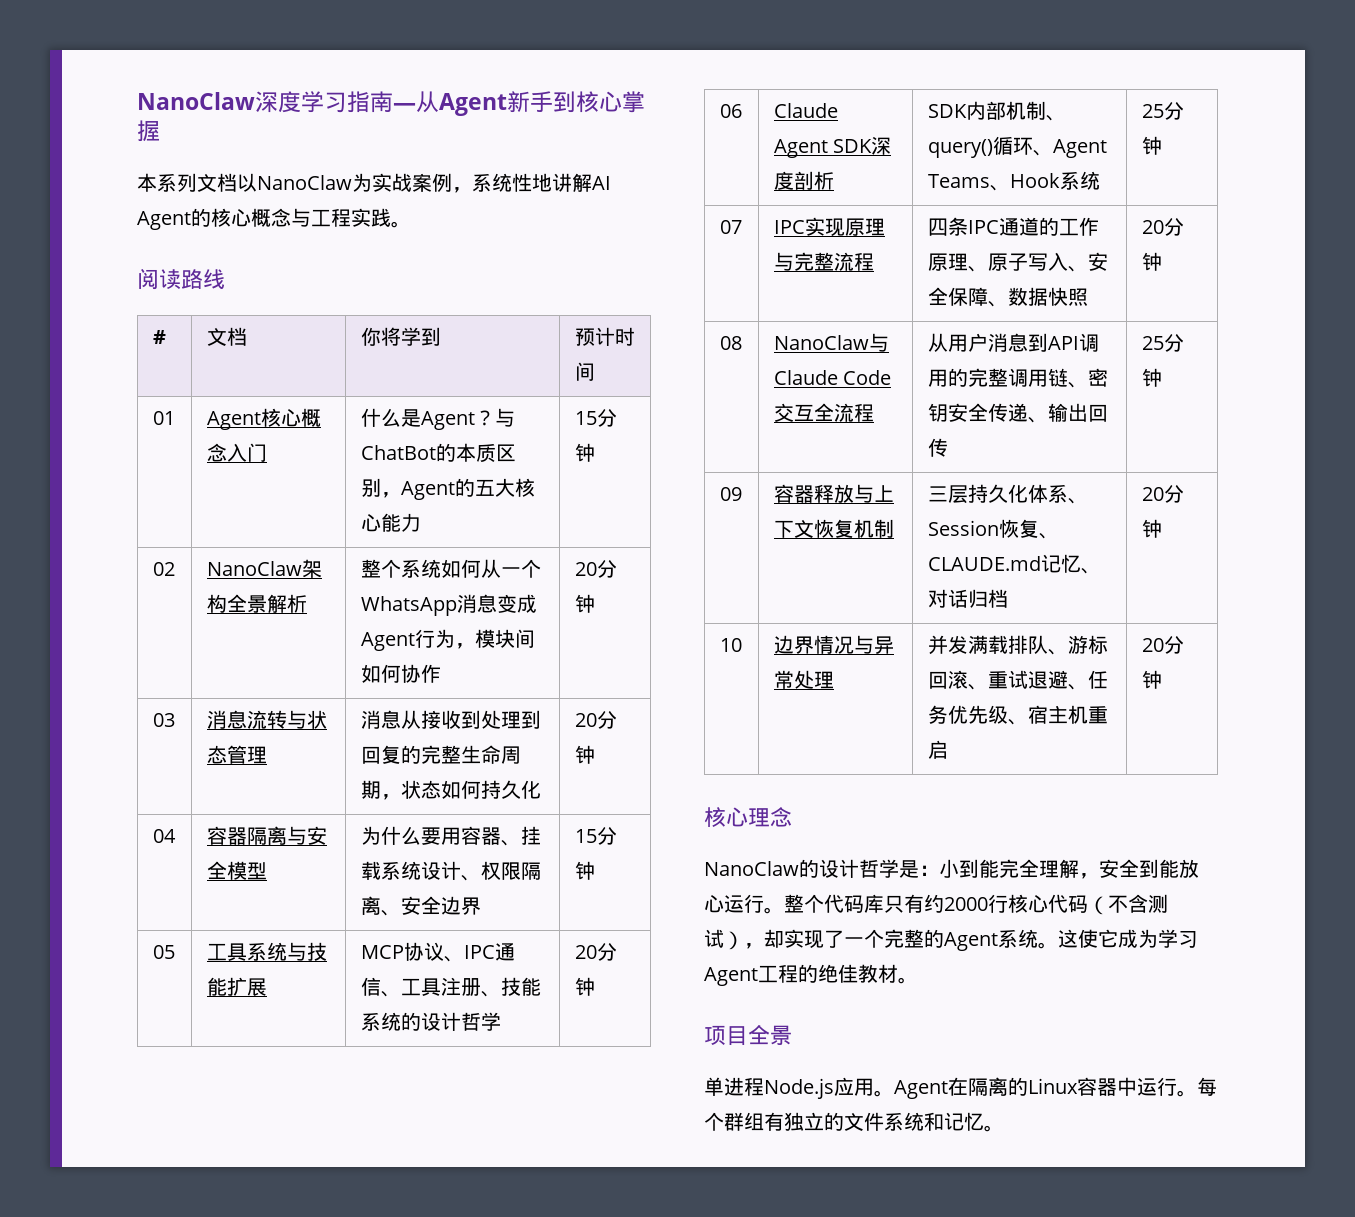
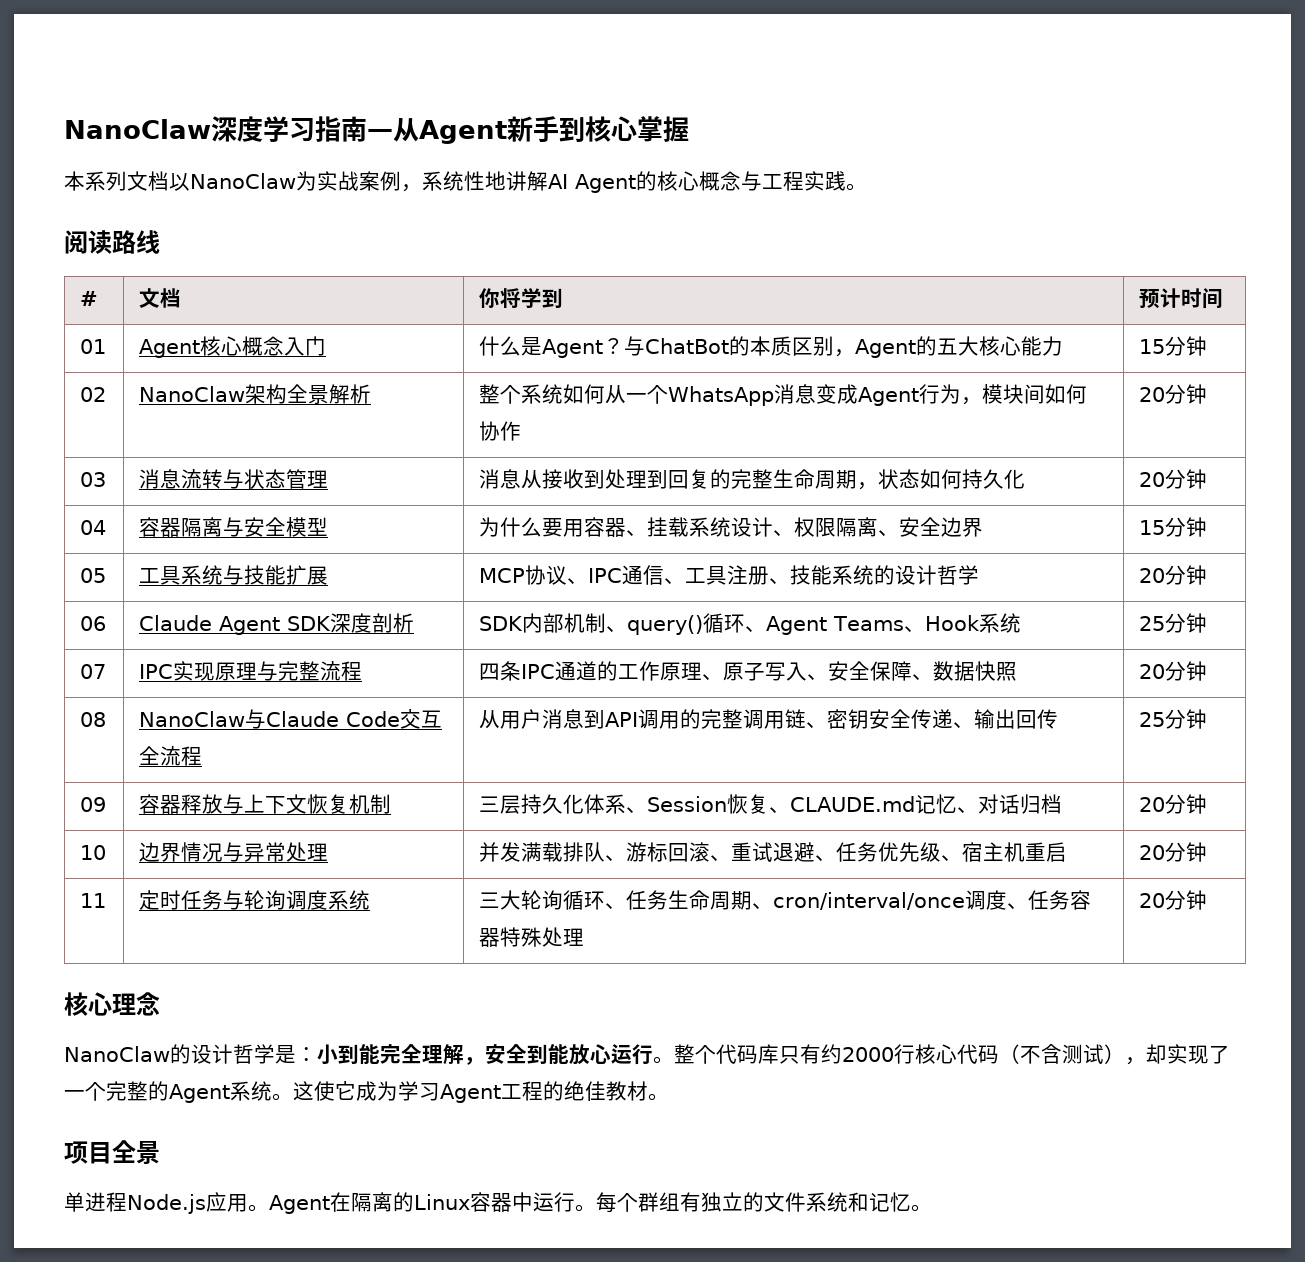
+ 11 | 定时任务与轮询调度系统 | 三大轮询循环、任务生命周期、cron/interval/once调度、任务容器特殊处理 | 20分钟

